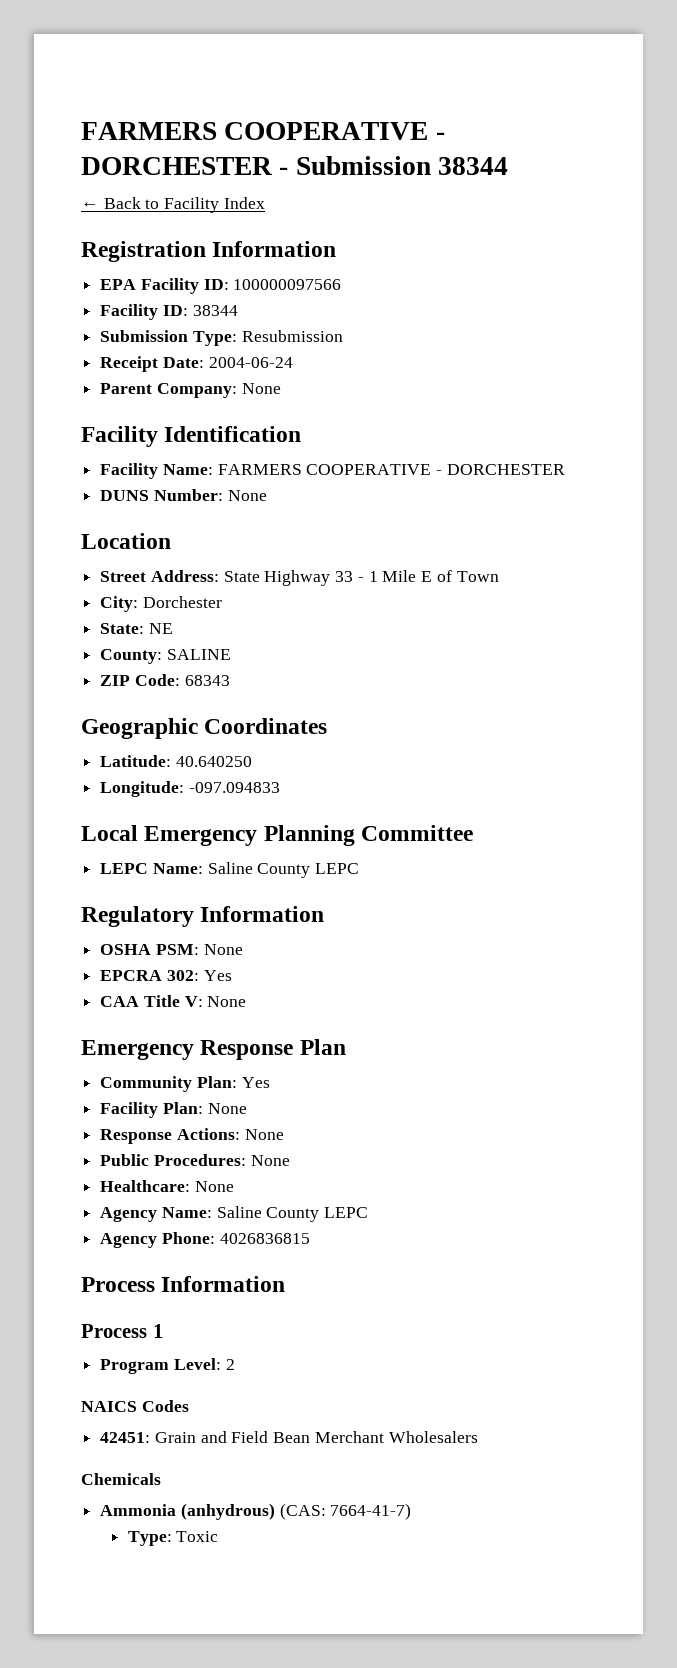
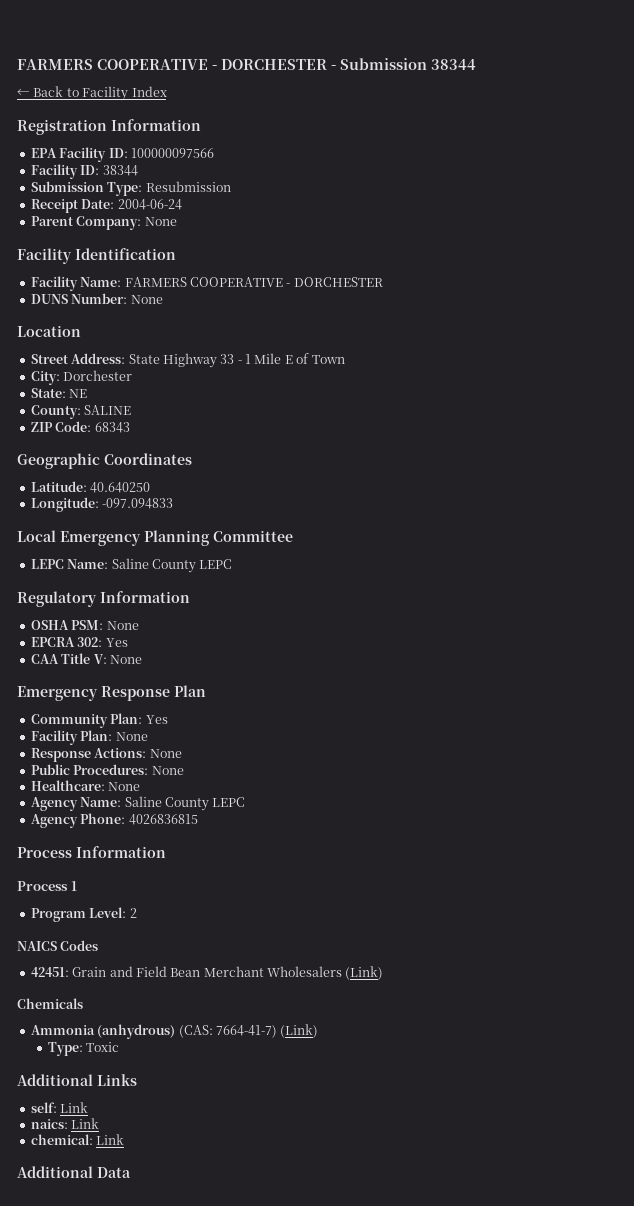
- 42451: Grain and Field Bean Merchant Wholesalers
+ 42451: Grain and Field Bean Merchant Wholesalers (Link)
- Ammonia (anhydrous) (CAS: 7664-41-7)
+ Ammonia (anhydrous) (CAS: 7664-41-7) (Link)
+ Additional Links
+ self: Link
+ naics: Link
+ chemical: Link
+ Additional Data

